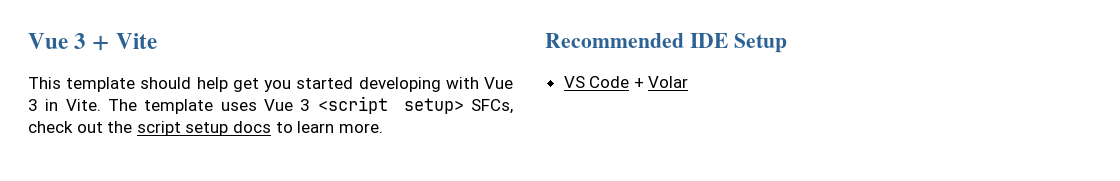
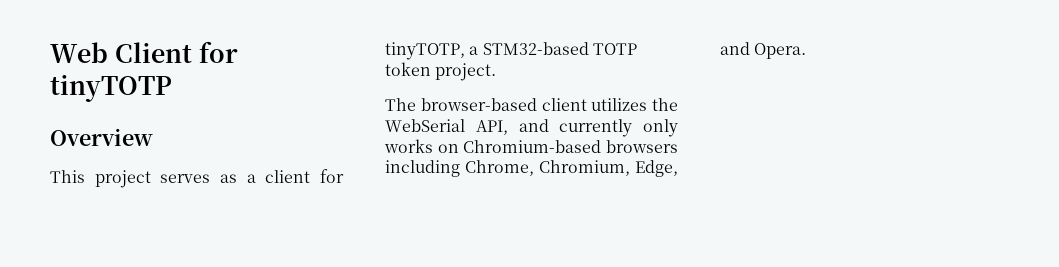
- Vue 3 + Vite
- This template should help get you started developing with Vue 3 in Vite. The template uses Vue 3 <script setup> SFCs, check out the script setup docs to learn more.
- Recommended IDE Setup
- VS Code + Volar
+ Web Client for tinyTOTP
+ Overview
+ This project serves as a client for tinyTOTP, a STM32-based TOTP token project.
+ The browser-based client utilizes the WebSerial API, and currently only works on Chromium-based browsers including Chrome, Chromium, Edge, and Opera.

